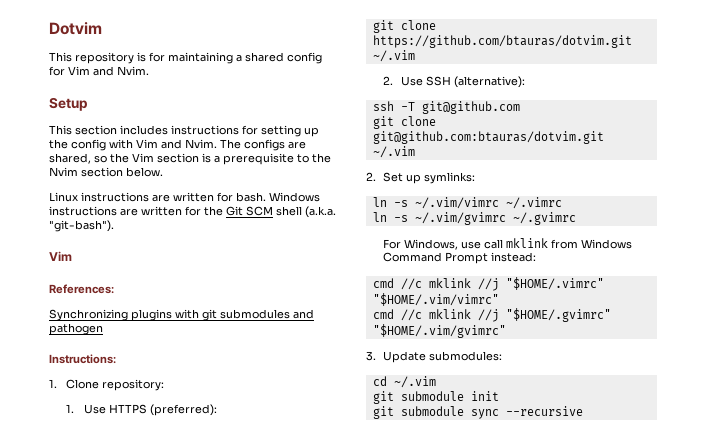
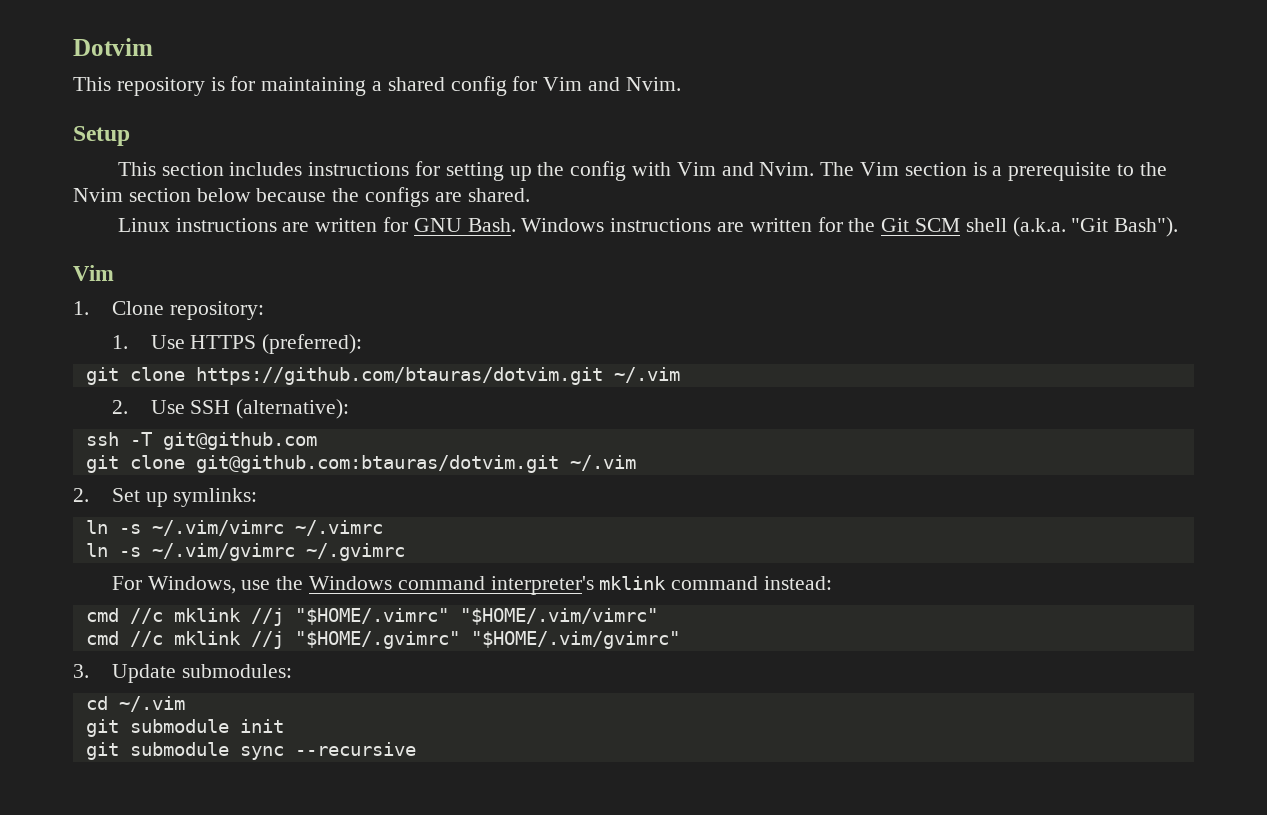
- The configs are shared, so the Vim section is a prerequisite to the Nvim section below.
+ The Vim section is a prerequisite to the Nvim section below because the configs are shared.
- Linux instructions are written for bash.
+ Linux instructions are written for GNU Bash.
- Windows instructions are written for the Git SCM shell (a.k.a. "git-bash").
+ Windows instructions are written for the Git SCM shell (a.k.a. "Git Bash").
  Vim
- References:
- Synchronizing plugins with git submodules and pathogen
- Instructions:
- For Windows, use call mklink from Windows Command Prompt instead:
+ For Windows, use the Windows command interpreter's mklink command instead:

